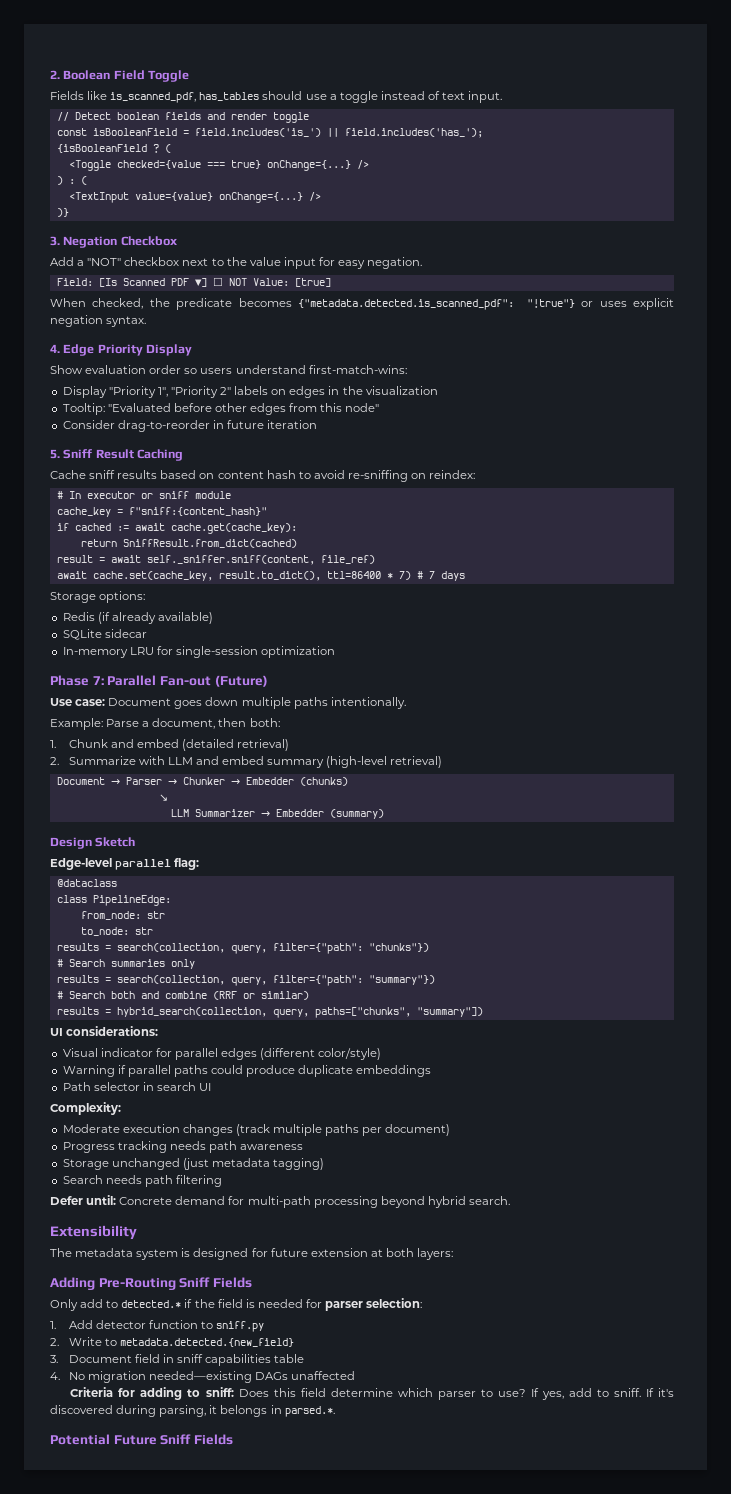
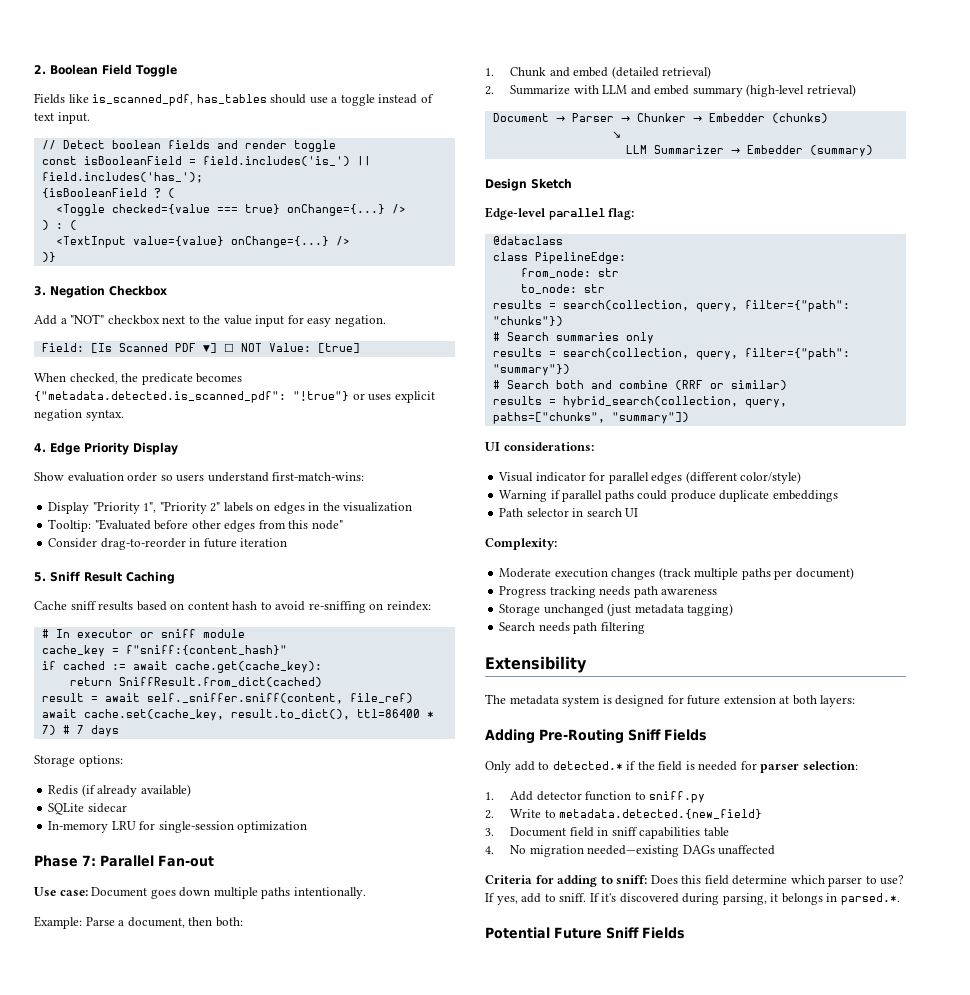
- Phase 7: Parallel Fan-out (Future)
+ Phase 7: Parallel Fan-out
- Defer until: Concrete demand for multi-path processing beyond hybrid search.

